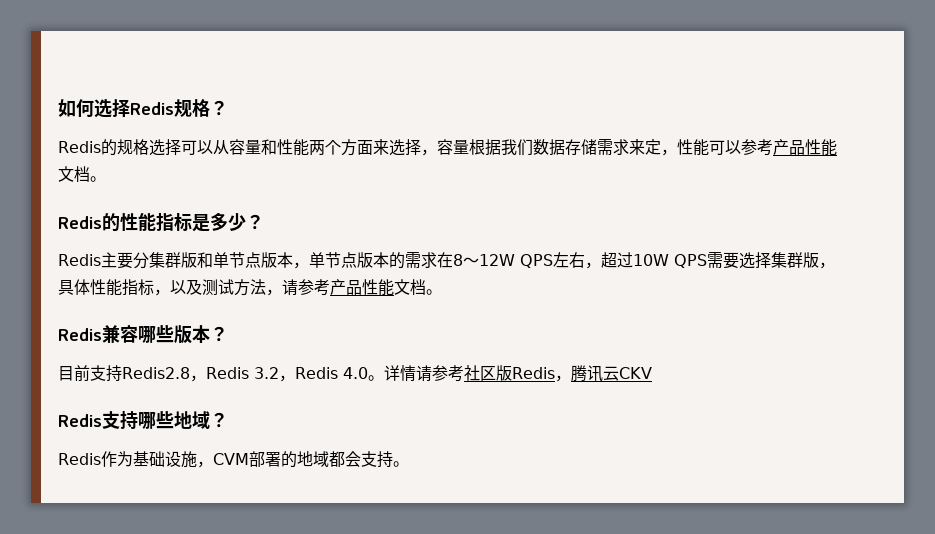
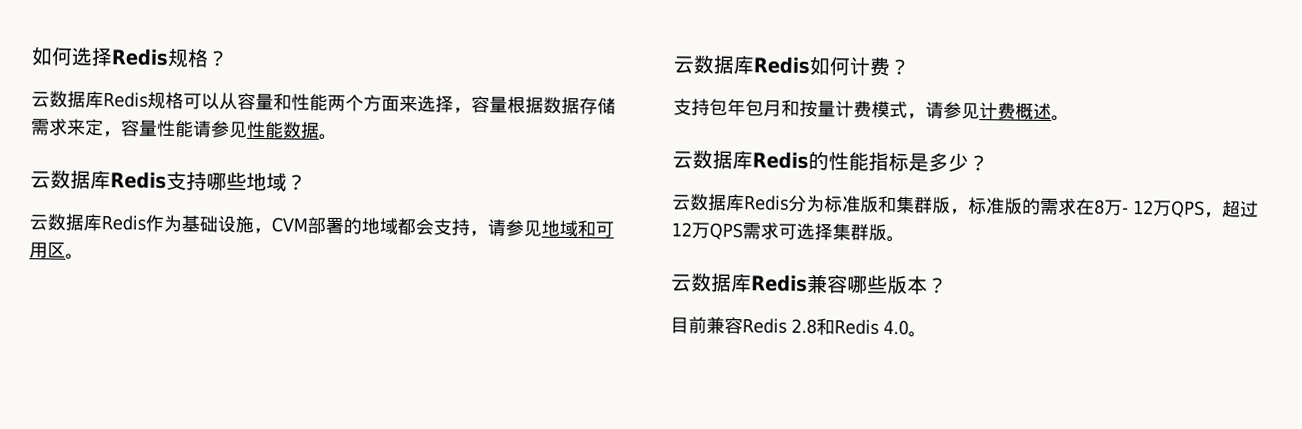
- Redis的规格选择可以从容量和性能两个方面来选择，容量根据我们数据存储需求来定，性能可以参考产品性能文档。
- Redis的性能指标是多少？
- Redis主要分集群版和单节点版本，单节点版本的需求在8～12W QPS左右，超过10W QPS需要选择集群版，具体性能指标，以及测试方法，请参考产品性能文档。
- Redis兼容哪些版本？
- 目前支持Redis2.8，Redis 3.2，Redis 4.0。详情请参考社区版Redis，腾讯云CKV
- Redis支持哪些地域？
+ 云数据库Redis规格可以从容量和性能两个方面来选择，容量根据数据存储需求来定，容量性能请参见性能数据。
+ 云数据库Redis支持哪些地域？
- Redis作为基础设施，CVM部署的地域都会支持。
+ 云数据库Redis作为基础设施，CVM部署的地域都会支持，请参见地域和可用区。
+ 云数据库Redis如何计费？
+ 支持包年包月和按量计费模式，请参见计费概述。
+ 云数据库Redis的性能指标是多少？
+ 云数据库Redis分为标准版和集群版，标准版的需求在8万- 12万QPS，超过12万QPS需求可选择集群版。
+ 云数据库Redis兼容哪些版本？
+ 目前兼容Redis 2.8和Redis 4.0。

